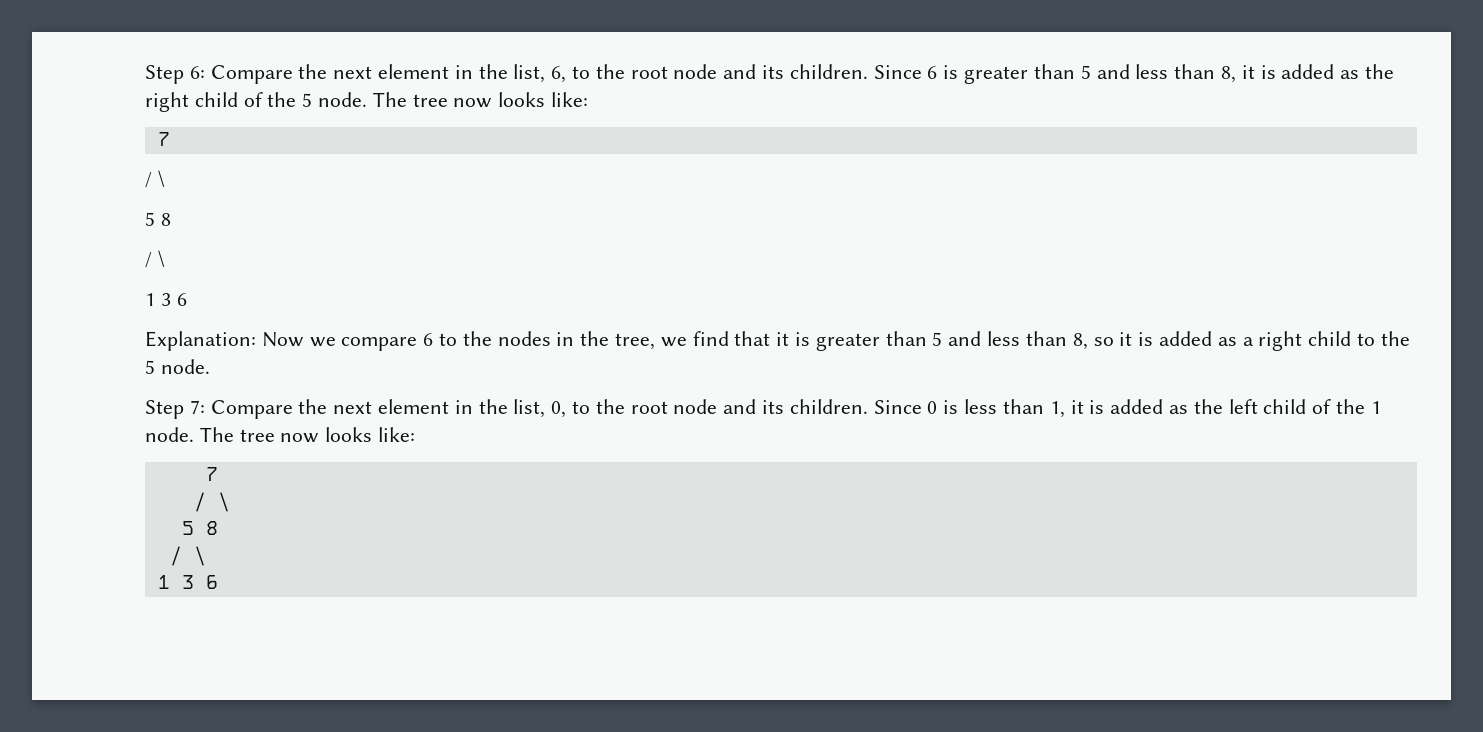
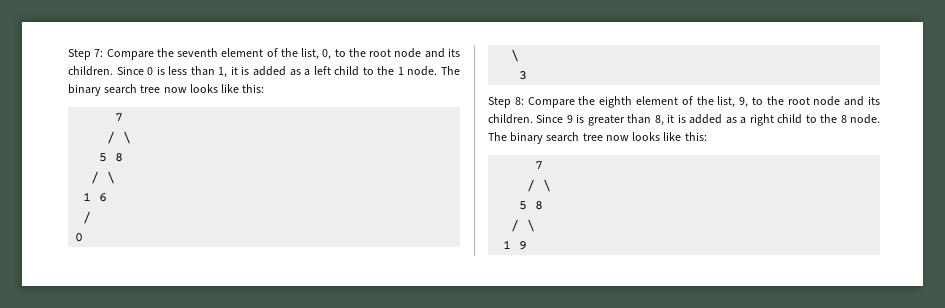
- Step 6: Compare the next element in the list, 6, to the root node and its children. Since 6 is greater than 5 and less than 8, it is added as the right child of the 5 node. The tree now looks like:
- 7
- / \
- 5 8
- / \
- 1 3 6
- Explanation: Now we compare 6 to the nodes in the tree, we find that it is greater than 5 and less than 8, so it is added as a right child to the 5 node.
- Step 7: Compare the next element in the list, 0, to the root node and its children.
+ Step 7: Compare the seventh element of the list, 0, to the root node and its children.
- Since 0 is less than 1, it is added as the left child of the 1 node. The tree now looks like:
+ Since 0 is less than 1, it is added as a left child to the 1 node. The binary search tree now looks like this:
  7
  / \
  5 8
  / \
- 1 3 6
+ 1 6
+ /
+ 0
+ \
+ 3
+ Step 8: Compare the eighth element of the list, 9, to the root node and its children. Since 9 is greater than 8, it is added as a right child to the 8 node. The binary search tree now looks like this:
+ 7
+ / \
+ 5 8
+ / \
+ 1 9

